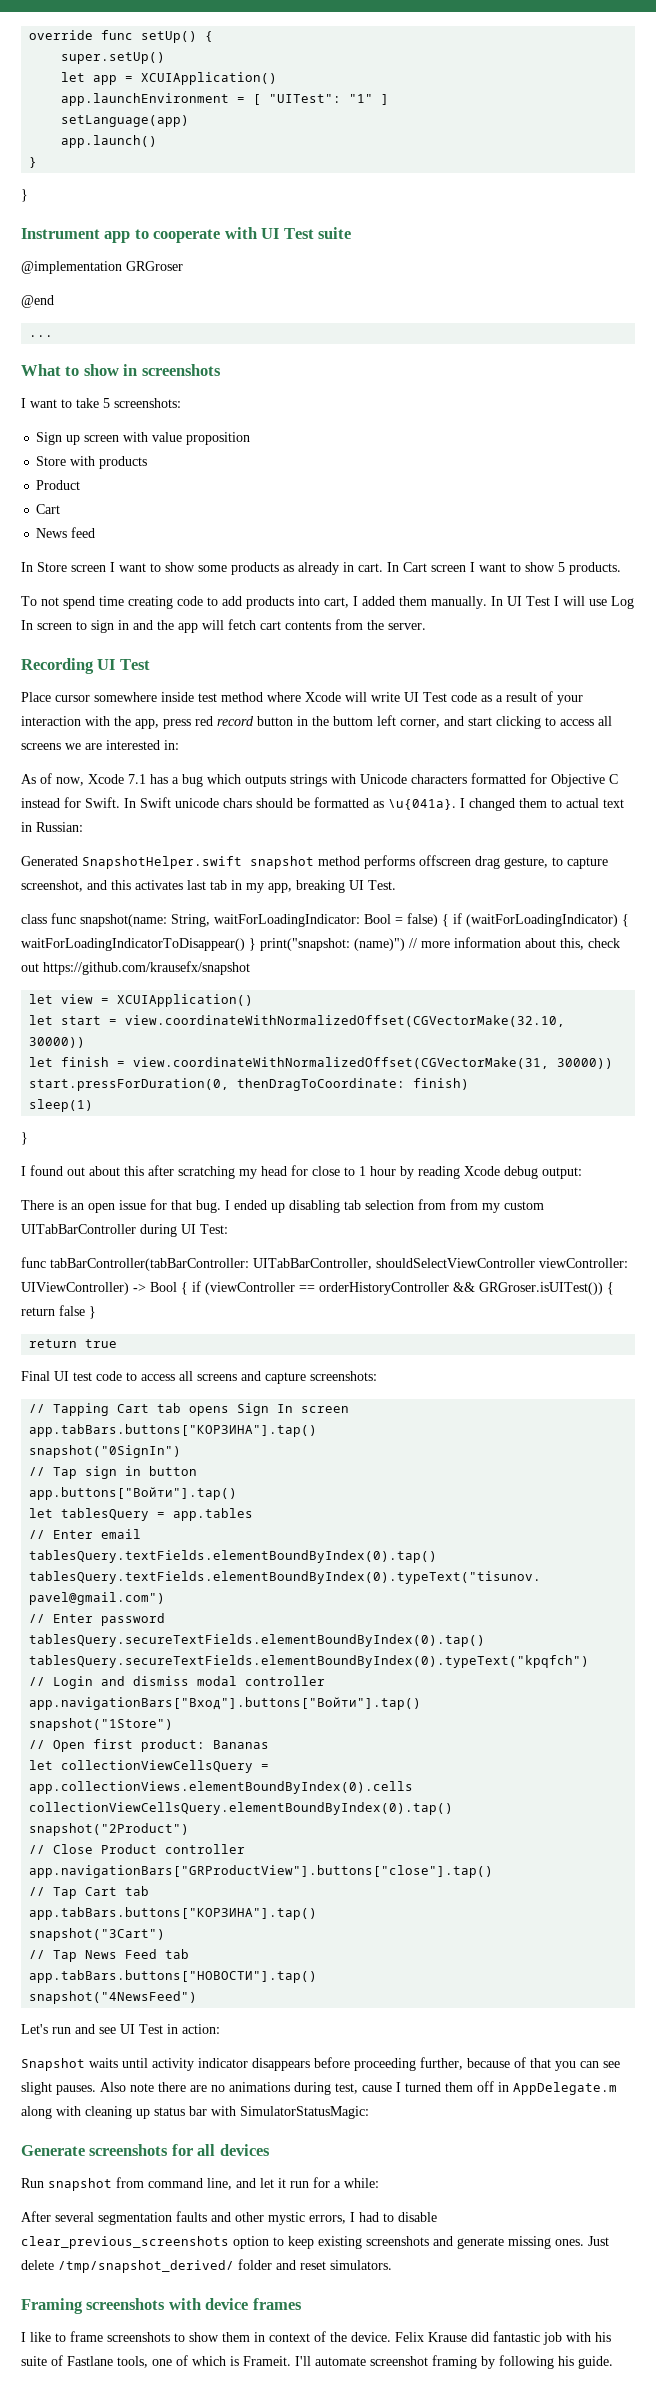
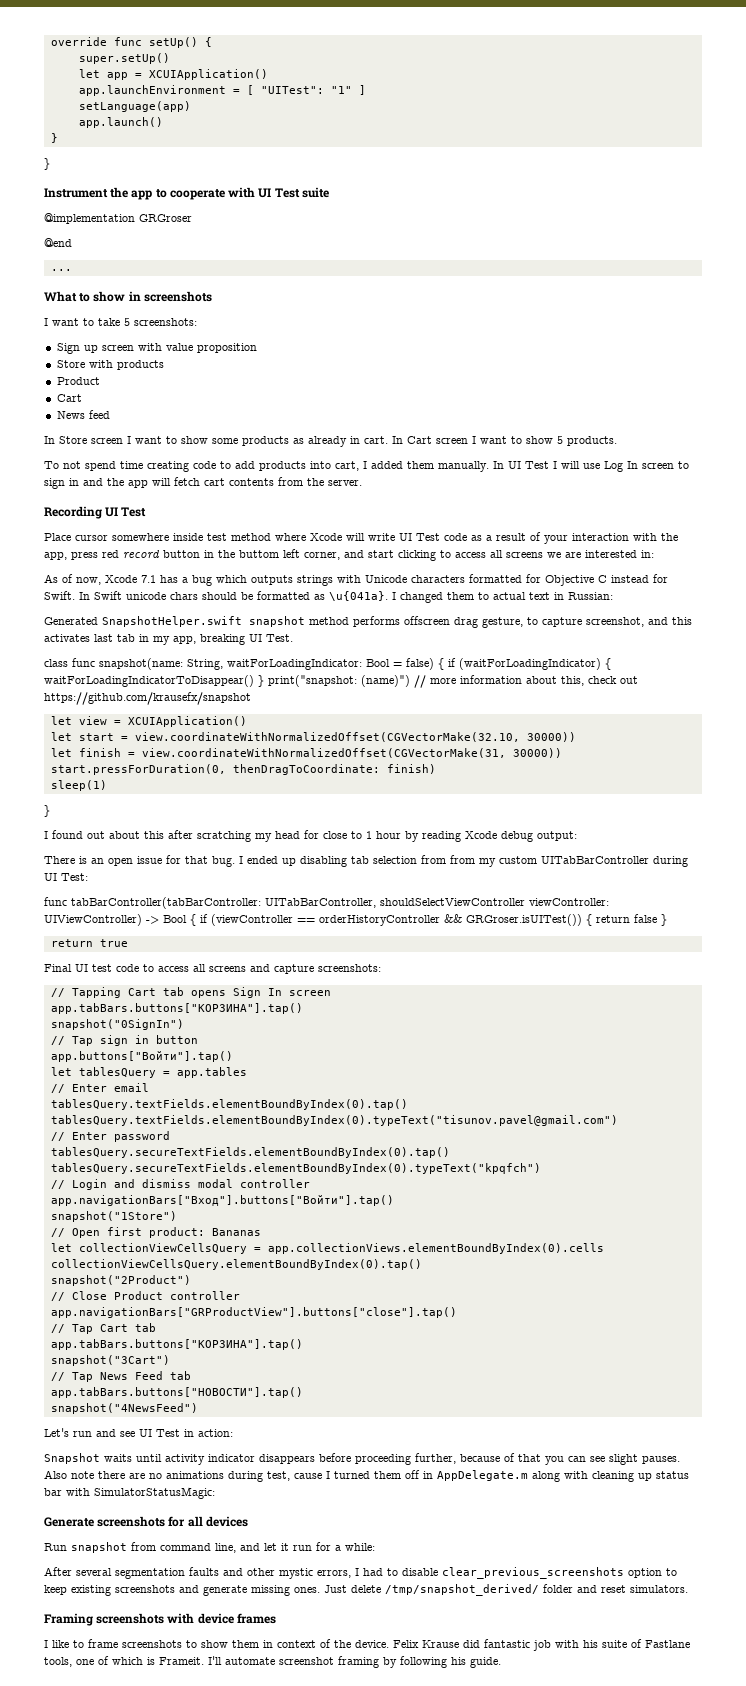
- Instrument app to cooperate with UI Test suite
+ Instrument the app to cooperate with UI Test suite

